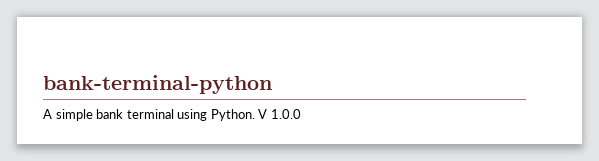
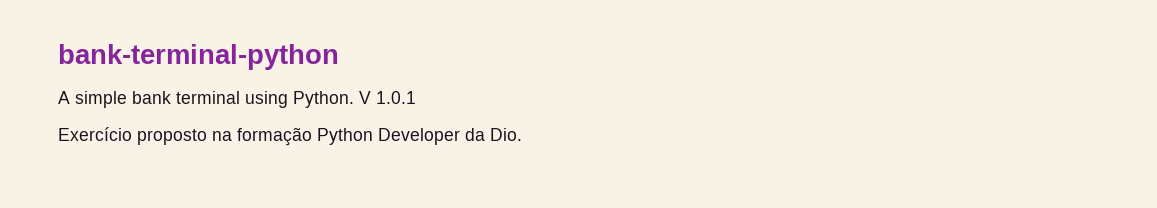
- V 1.0.0
+ V 1.0.1
+ Exercício proposto na formação Python Developer da Dio.

